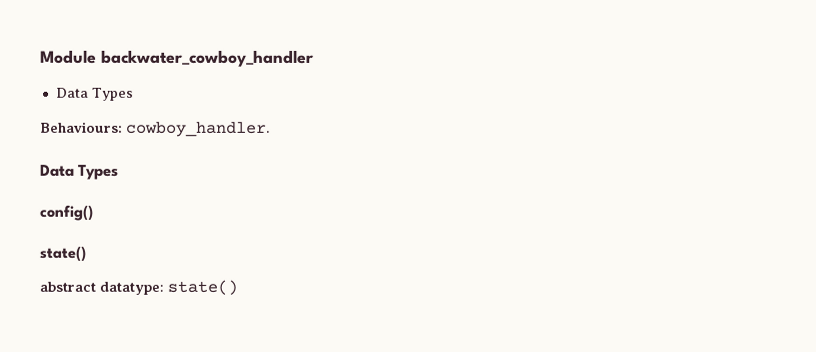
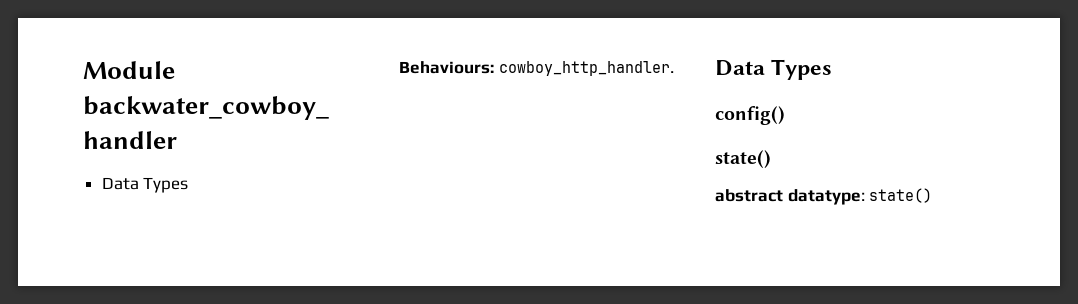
- Behaviours: cowboy_handler.
+ Behaviours: cowboy_http_handler.

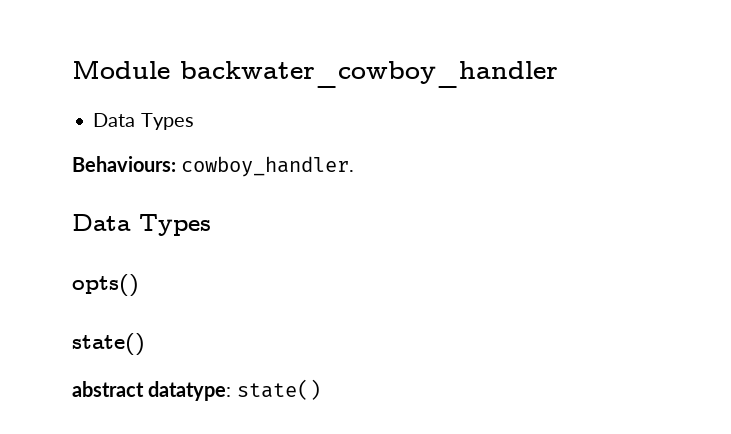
- Behaviours: cowboy_http_handler.
+ Behaviours: cowboy_handler.
  Data Types
- config()
+ opts()

